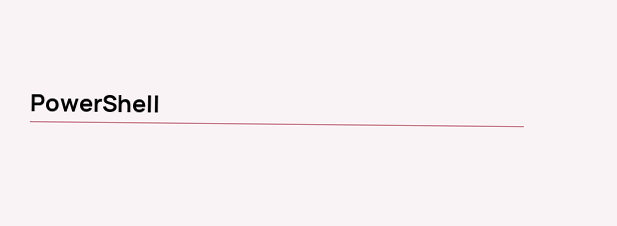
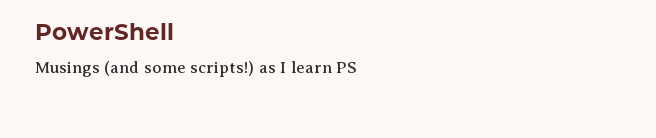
+ Musings (and some scripts!) as I learn PS

